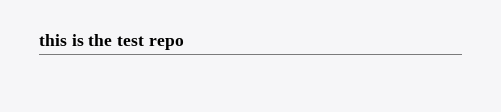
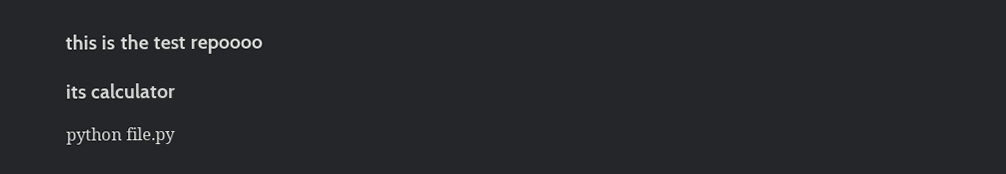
- this is the test repo
+ this is the test repoooo
+ its calculator
+ python file.py

